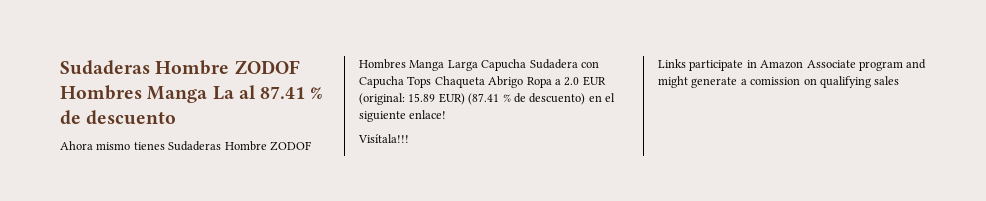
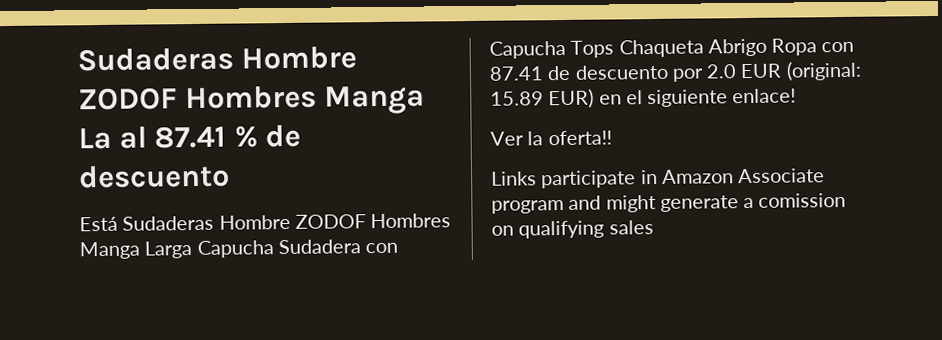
- Ahora mismo tienes Sudaderas Hombre ZODOF Hombres Manga Larga Capucha Sudadera con Capucha Tops Chaqueta Abrigo Ropa a 2.0 EUR (original: 15.89 EUR) (87.41 % de descuento) en el siguiente enlace!
+ Está Sudaderas Hombre ZODOF Hombres Manga Larga Capucha Sudadera con Capucha Tops Chaqueta Abrigo Ropa con 87.41 de descuento por 2.0 EUR (original: 15.89 EUR) en el siguiente enlace!
- Visítala!!!
+ Ver la oferta!!

